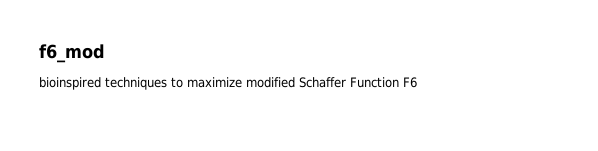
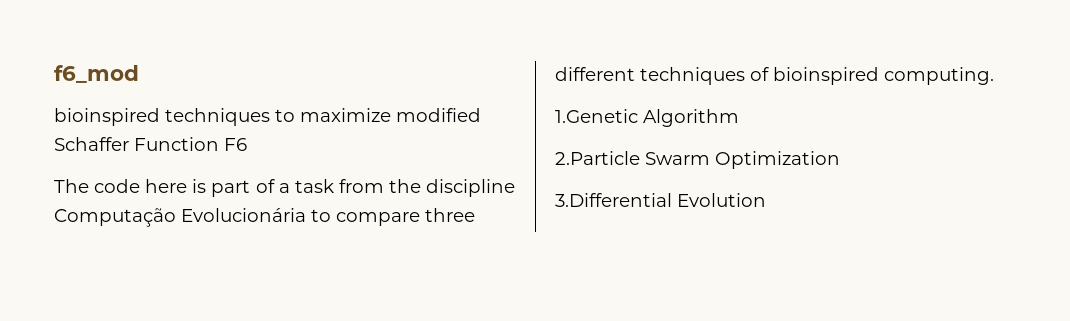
+ The code here is part of a task from the discipline Computação Evolucionária to compare three different techniques of bioinspired computing.
+ 1.Genetic Algorithm
+ 2.Particle Swarm Optimization
+ 3.Differential Evolution

